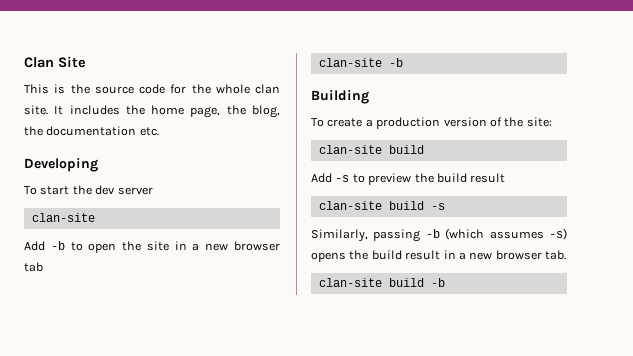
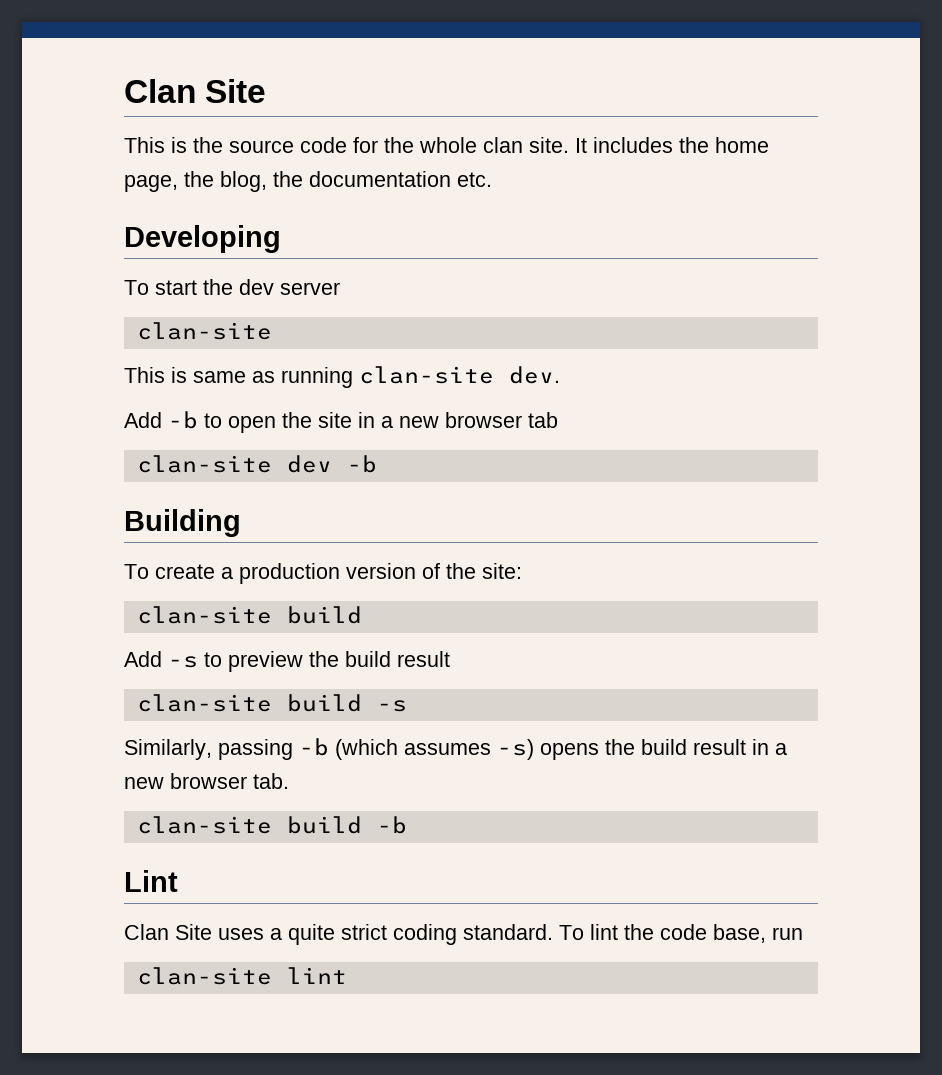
+ This is same as running clan-site dev.
- clan-site -b
+ clan-site dev -b
+ Lint
+ Clan Site uses a quite strict coding standard. To lint the code base, run
+ clan-site lint

